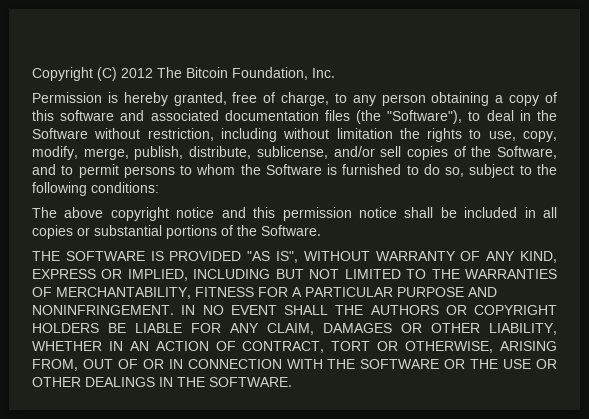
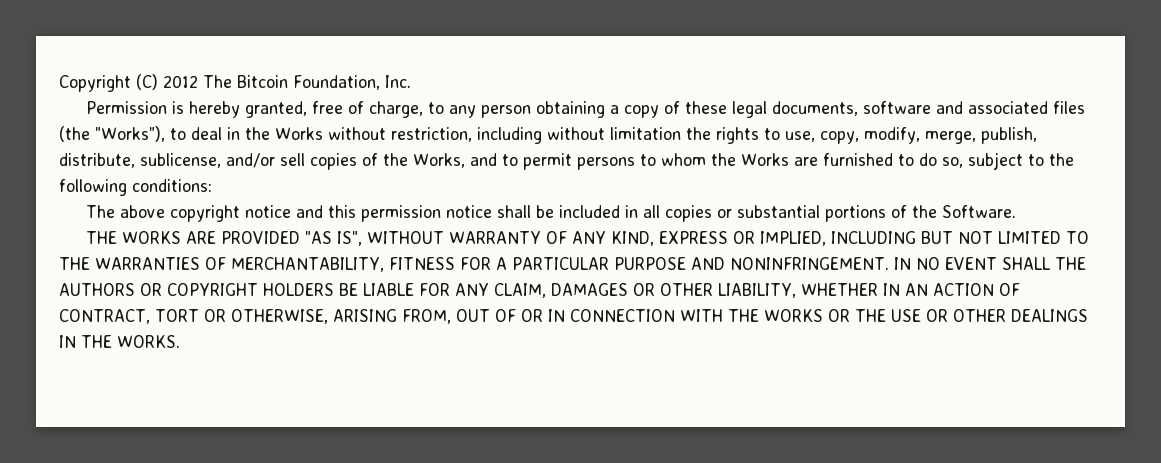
- Permission is hereby granted, free of charge, to any person obtaining a copy of this software and associated documentation files (the "Software"), to deal in the Software without restriction, including without limitation the rights to use, copy, modify, merge, publish, distribute, sublicense, and/or sell copies of the Software, and to permit persons to whom the Software is furnished to do so, subject to the following conditions:
+ Permission is hereby granted, free of charge, to any person obtaining a copy of these legal documents, software and associated files (the "Works"), to deal in the Works without restriction, including without limitation the rights to use, copy, modify, merge, publish, distribute, sublicense, and/or sell copies of the Works, and to permit persons to whom the Works are furnished to do so, subject to the following conditions:
- THE SOFTWARE IS PROVIDED "AS IS", WITHOUT WARRANTY OF ANY KIND, EXPRESS OR IMPLIED, INCLUDING BUT NOT LIMITED TO THE WARRANTIES OF MERCHANTABILITY, FITNESS FOR A PARTICULAR PURPOSE AND NONINFRINGEMENT.
+ THE WORKS ARE PROVIDED "AS IS", WITHOUT WARRANTY OF ANY KIND, EXPRESS OR IMPLIED, INCLUDING BUT NOT LIMITED TO THE WARRANTIES OF MERCHANTABILITY, FITNESS FOR A PARTICULAR PURPOSE AND NONINFRINGEMENT.
- IN NO EVENT SHALL THE AUTHORS OR COPYRIGHT HOLDERS BE LIABLE FOR ANY CLAIM, DAMAGES OR OTHER LIABILITY, WHETHER IN AN ACTION OF CONTRACT, TORT OR OTHERWISE, ARISING FROM, OUT OF OR IN CONNECTION WITH THE SOFTWARE OR THE USE OR OTHER DEALINGS IN THE SOFTWARE.
+ IN NO EVENT SHALL THE AUTHORS OR COPYRIGHT HOLDERS BE LIABLE FOR ANY CLAIM, DAMAGES OR OTHER LIABILITY, WHETHER IN AN ACTION OF CONTRACT, TORT OR OTHERWISE, ARISING FROM, OUT OF OR IN CONNECTION WITH THE WORKS OR THE USE OR OTHER DEALINGS IN THE WORKS.

